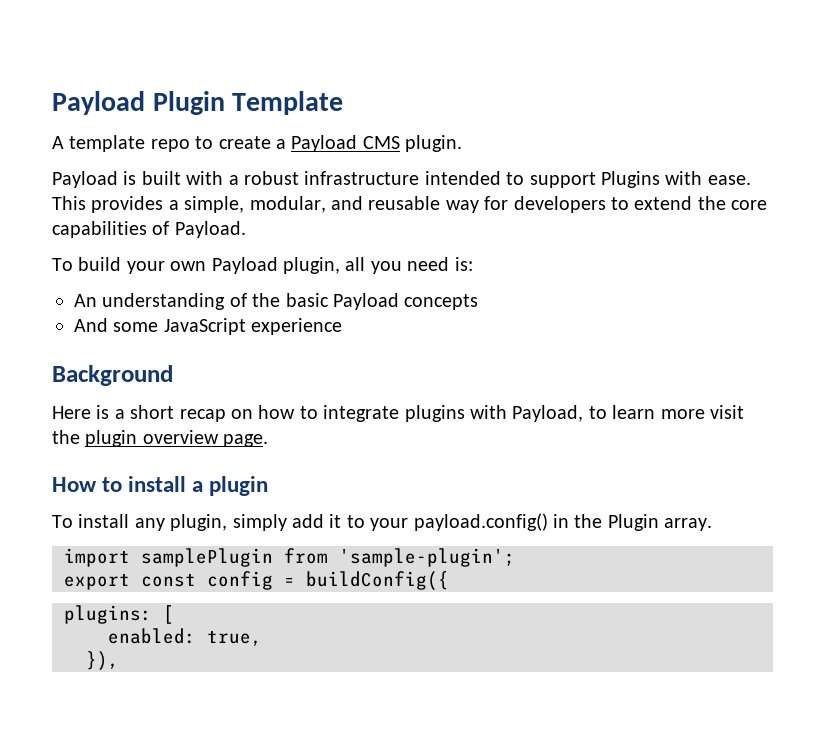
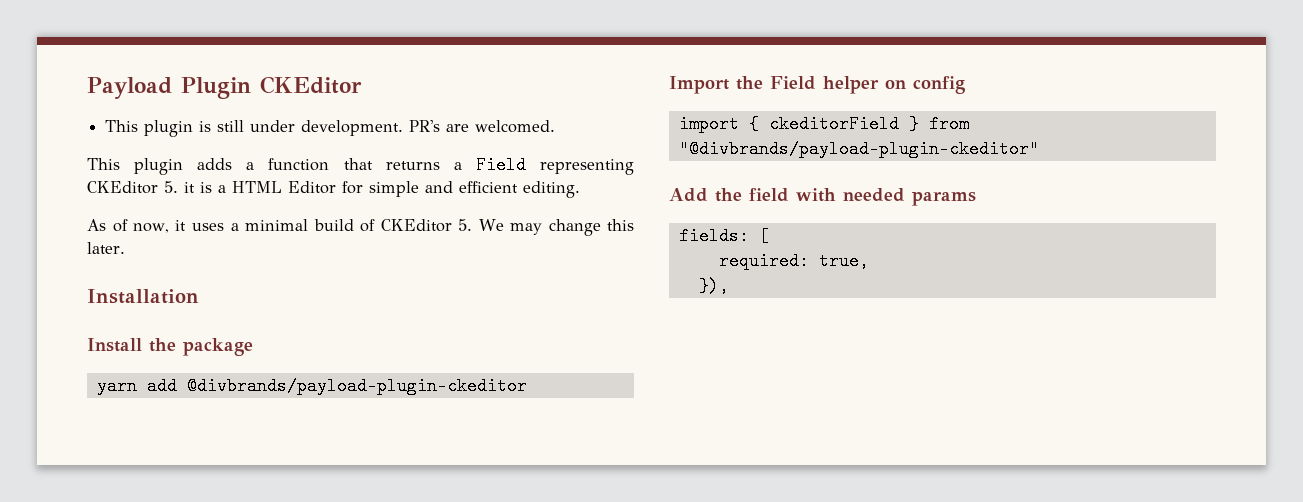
- Payload Plugin Template
- A template repo to create a Payload CMS plugin.
- Payload is built with a robust infrastructure intended to support Plugins with ease. This provides a simple, modular, and reusable way for developers to extend the core capabilities of Payload.
- To build your own Payload plugin, all you need is:
- An understanding of the basic Payload concepts
- And some JavaScript experience
- Background
- Here is a short recap on how to integrate plugins with Payload, to learn more visit the plugin overview page.
- How to install a plugin
- To install any plugin, simply add it to your payload.config() in the Plugin array.
- import samplePlugin from 'sample-plugin';
- export const config = buildConfig({
- plugins: [
+ Payload Plugin CKEditor
+ This plugin is still under development. PR's are welcomed.
+ This plugin adds a function that returns a Field representing CKEditor 5. it is a HTML Editor for simple and efficient editing.
+ As of now, it uses a minimal build of CKEditor 5. We may change this later.
+ Installation
+ Install the package
+ yarn add @divbrands/payload-plugin-ckeditor
+ Import the Field helper on config
+ import { ckeditorField } from "@divbrands/payload-plugin-ckeditor"
+ Add the field with needed params
+ fields: [
- enabled: true,
+ required: true,

